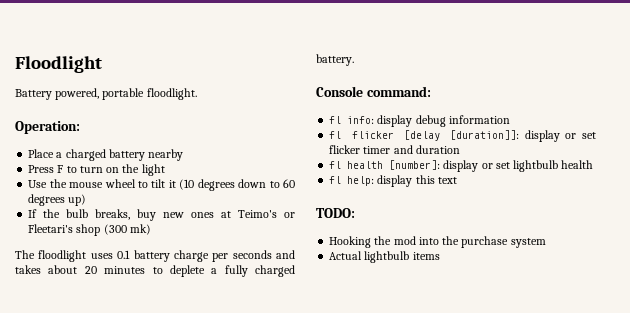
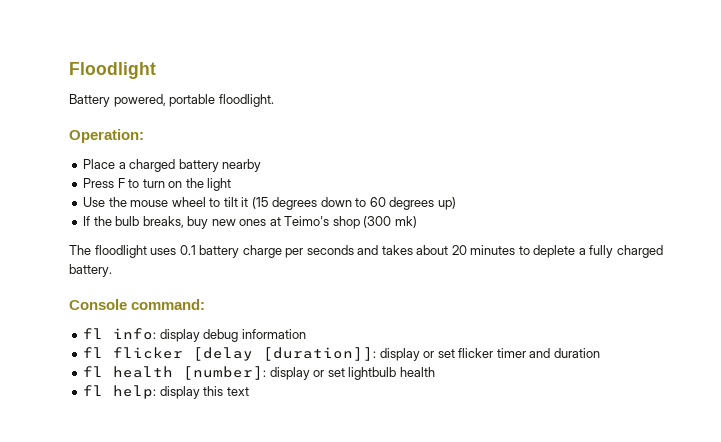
- Use the mouse wheel to tilt it (10 degrees down to 60 degrees up)
+ Use the mouse wheel to tilt it (15 degrees down to 60 degrees up)
- If the bulb breaks, buy new ones at Teimo's or Fleetari's shop (300 mk)
+ If the bulb breaks, buy new ones at Teimo's shop (300 mk)
- TODO:
- Hooking the mod into the purchase system
- Actual lightbulb items

